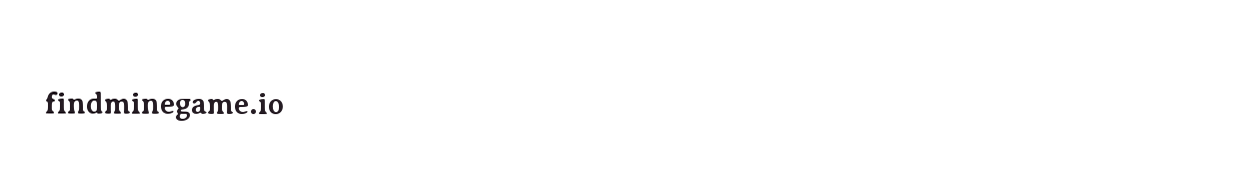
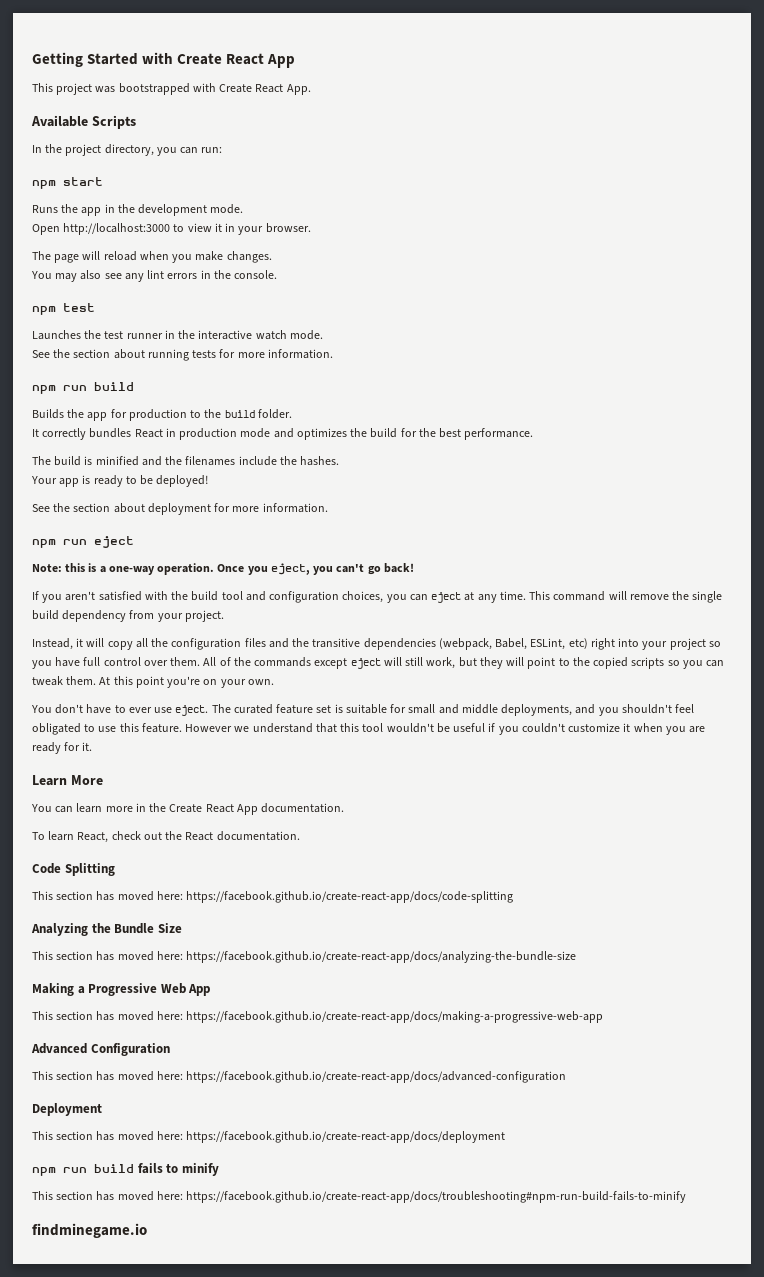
+ Getting Started with Create React App
+ This project was bootstrapped with Create React App.
+ Available Scripts
+ In the project directory, you can run:
+ npm start
+ Runs the app in the development mode.
+ Open http://localhost:3000 to view it in your browser.
+ The page will reload when you make changes.
+ You may also see any lint errors in the console.
+ npm test
+ Launches the test runner in the interactive watch mode.
+ See the section about running tests for more information.
+ npm run build
+ Builds the app for production to the build folder.
+ It correctly bundles React in production mode and optimizes the build for the best performance.
+ The build is minified and the filenames include the hashes.
+ Your app is ready to be deployed!
+ See the section about deployment for more information.
+ npm run eject
+ Note: this is a one-way operation. Once you eject, you can't go back!
+ If you aren't satisfied with the build tool and configuration choices, you can eject at any time. This command will remove the single build dependency from your project.
+ Instead, it will copy all the configuration files and the transitive dependencies (webpack, Babel, ESLint, etc) right into your project so you have full control over them. All of the commands except eject will still work, but they will point to the copied scripts so you can tweak them. At this point you're on your own.
+ You don't have to ever use eject. The curated feature set is suitable for small and middle deployments, and you shouldn't feel obligated to use this feature. However we understand that this tool wouldn't be useful if you couldn't customize it when you are ready for it.
+ Learn More
+ You can learn more in the Create React App documentation.
+ To learn React, check out the React documentation.
+ Code Splitting
+ This section has moved here: https://facebook.github.io/create-react-app/docs/code-splitting
+ Analyzing the Bundle Size
+ This section has moved here: https://facebook.github.io/create-react-app/docs/analyzing-the-bundle-size
+ Making a Progressive Web App
+ This section has moved here: https://facebook.github.io/create-react-app/docs/making-a-progressive-web-app
+ Advanced Configuration
+ This section has moved here: https://facebook.github.io/create-react-app/docs/advanced-configuration
+ Deployment
+ This section has moved here: https://facebook.github.io/create-react-app/docs/deployment
+ npm run build fails to minify
+ This section has moved here: https://facebook.github.io/create-react-app/docs/troubleshooting#npm-run-build-fails-to-minify

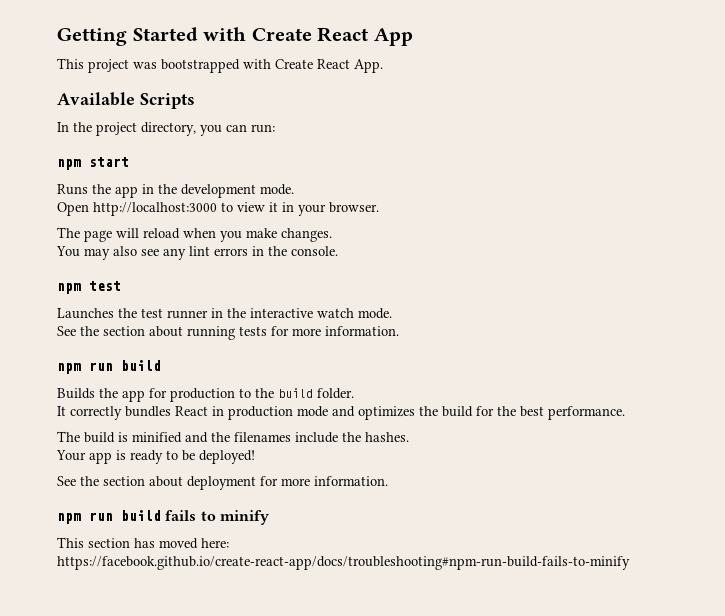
- npm run eject
- Note: this is a one-way operation. Once you eject, you can't go back!
- If you aren't satisfied with the build tool and configuration choices, you can eject at any time. This command will remove the single build dependency from your project.
- Instead, it will copy all the configuration files and the transitive dependencies (webpack, Babel, ESLint, etc) right into your project so you have full control over them. All of the commands except eject will still work, but they will point to the copied scripts so you can tweak them. At this point you're on your own.
- You don't have to ever use eject. The curated feature set is suitable for small and middle deployments, and you shouldn't feel obligated to use this feature. However we understand that this tool wouldn't be useful if you couldn't customize it when you are ready for it.
- Learn More
- You can learn more in the Create React App documentation.
- To learn React, check out the React documentation.
- Code Splitting
- This section has moved here: https://facebook.github.io/create-react-app/docs/code-splitting
- Analyzing the Bundle Size
- This section has moved here: https://facebook.github.io/create-react-app/docs/analyzing-the-bundle-size
- Making a Progressive Web App
- This section has moved here: https://facebook.github.io/create-react-app/docs/making-a-progressive-web-app
- Advanced Configuration
- This section has moved here: https://facebook.github.io/create-react-app/docs/advanced-configuration
- Deployment
- This section has moved here: https://facebook.github.io/create-react-app/docs/deployment
- findminegame.io

